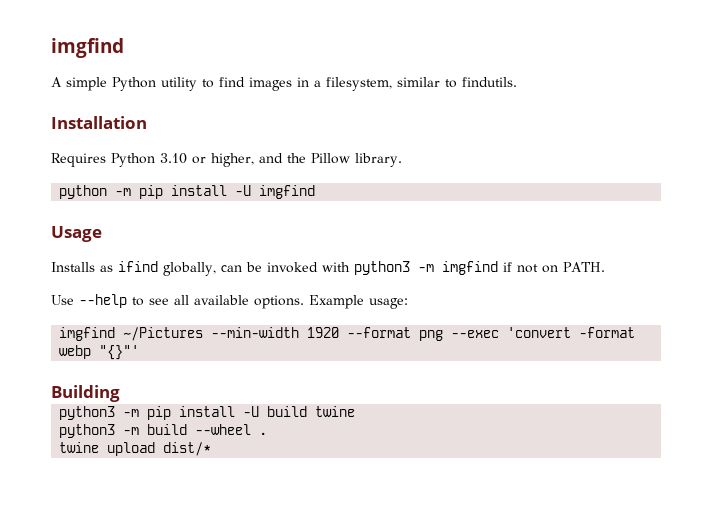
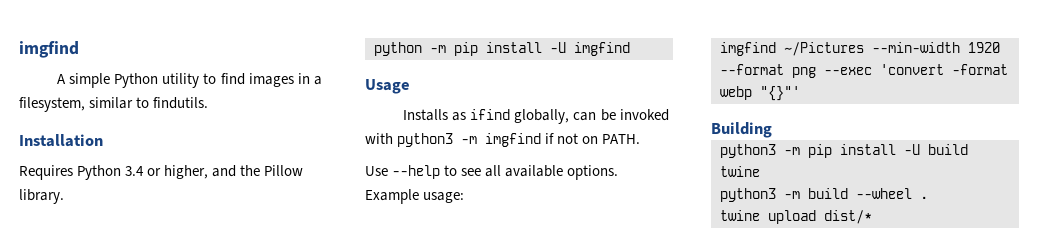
- Requires Python 3.10 or higher, and the Pillow library.
+ Requires Python 3.4 or higher, and the Pillow library.

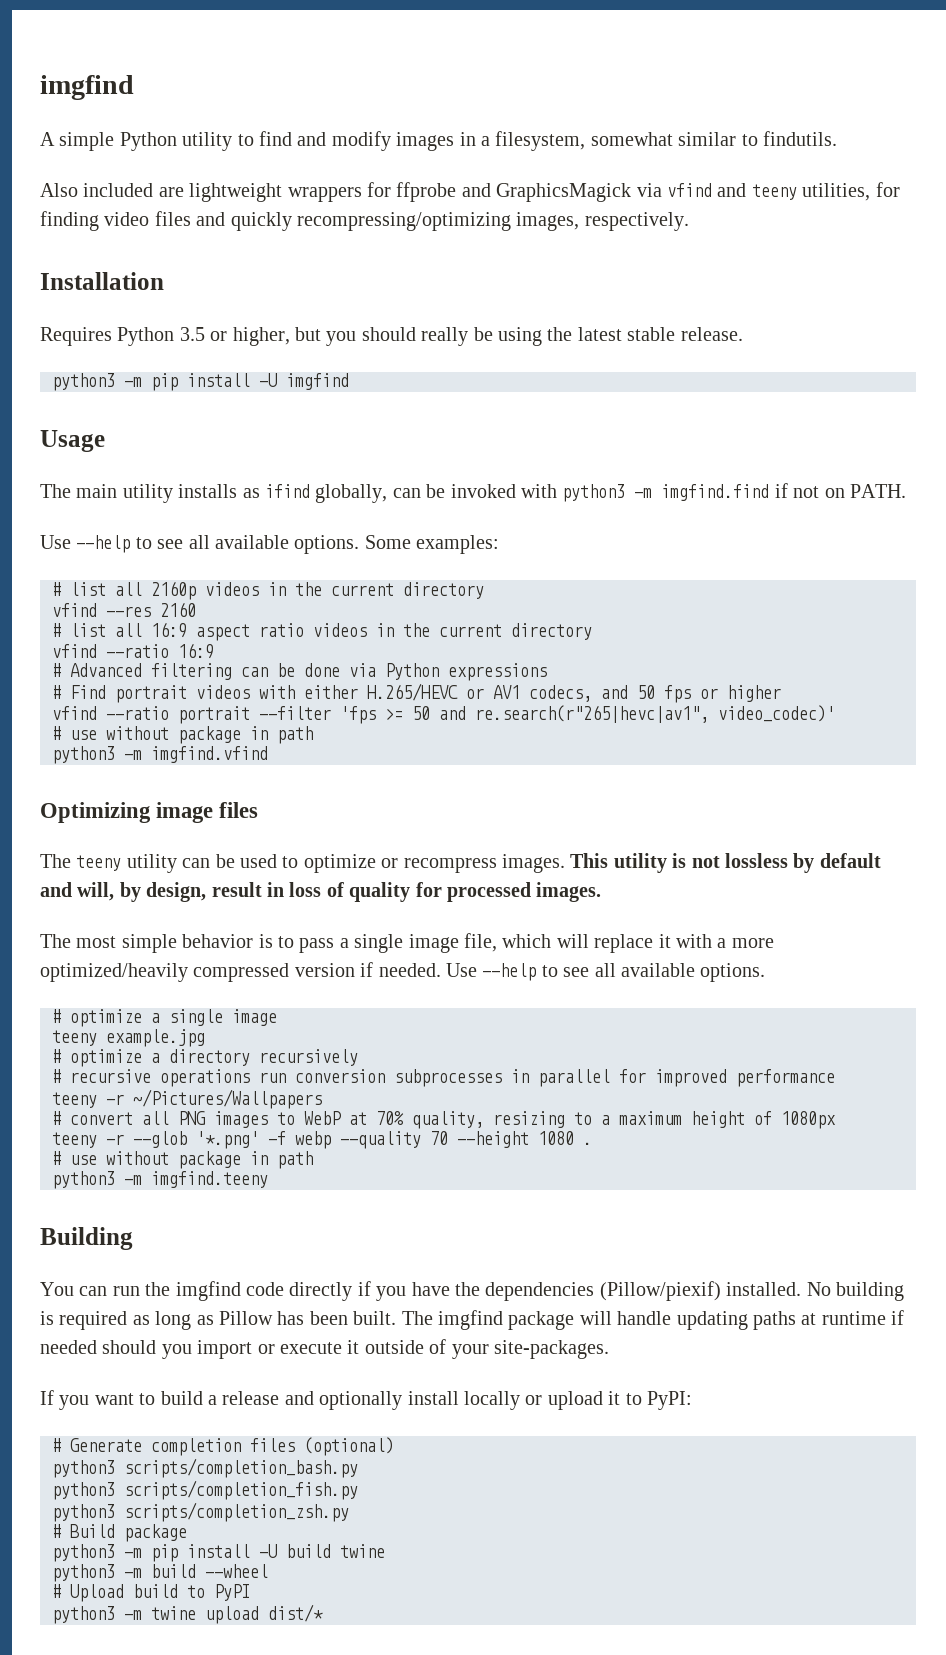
- A simple Python utility to find images in a filesystem, similar to findutils.
+ A simple Python utility to find and modify images in a filesystem, somewhat similar to findutils.
+ Also included are lightweight wrappers for ffprobe and GraphicsMagick via vfind and teeny utilities, for finding video files and quickly recompressing/optimizing images, respectively.
- Requires Python 3.4 or higher, and the Pillow library.
- python -m pip install -U imgfind
+ Requires Python 3.5 or higher, but you should really be using the latest stable release.
+ python3 -m pip install -U imgfind
- Installs as ifind globally, can be invoked with python3 -m imgfind if not on PATH.
+ The main utility installs as ifind globally, can be invoked with python3 -m imgfind.find if not on PATH.
- Example usage:
- imgfind ~/Pictures --min-width 1920 --format png --exec 'convert -format webp "{}"'
+ Some examples:
+ # list all 2160p videos in the current directory
+ vfind --res 2160
+ # list all 16:9 aspect ratio videos in the current directory
+ vfind --ratio 16:9
+ # Advanced filtering can be done via Python expressions
+ # Find portrait videos with either H.265/HEVC or AV1 codecs, and 50 fps or higher
+ vfind --ratio portrait --filter 'fps >= 50 and re.search(r"265|hevc|av1", video_codec)'
+ # use without package in path
+ python3 -m imgfind.vfind
+ Optimizing image files
+ The teeny utility can be used to optimize or recompress images. This utility is not lossless by default and will, by design, result in loss of quality for processed images.
+ The most simple behavior is to pass a single image file, which will replace it with a more optimized/heavily compressed version if needed. Use --help to see all available options.
+ # optimize a single image
+ teeny example.jpg
+ # optimize a directory recursively
+ # recursive operations run conversion subprocesses in parallel for improved performance
+ teeny -r ~/Pictures/Wallpapers
+ # convert all PNG images to WebP at 70% quality, resizing to a maximum height of 1080px
+ teeny -r --glob '*.png' -f webp --quality 70 --height 1080 .
+ # use without package in path
+ python3 -m imgfind.teeny
  Building
+ You can run the imgfind code directly if you have the dependencies (Pillow/piexif) installed. No building is required as long as Pillow has been built. The imgfind package will handle updating paths at runtime if needed should you import or execute it outside of your site-packages.
+ If you want to build a release and optionally install locally or upload it to PyPI:
+ # Generate completion files (optional)
+ python3 scripts/completion_bash.py
+ python3 scripts/completion_fish.py
+ python3 scripts/completion_zsh.py
+ # Build package
- python3 -m build --wheel .
- twine upload dist/*
+ python3 -m build --wheel
+ # Upload build to PyPI
+ python3 -m twine upload dist/*

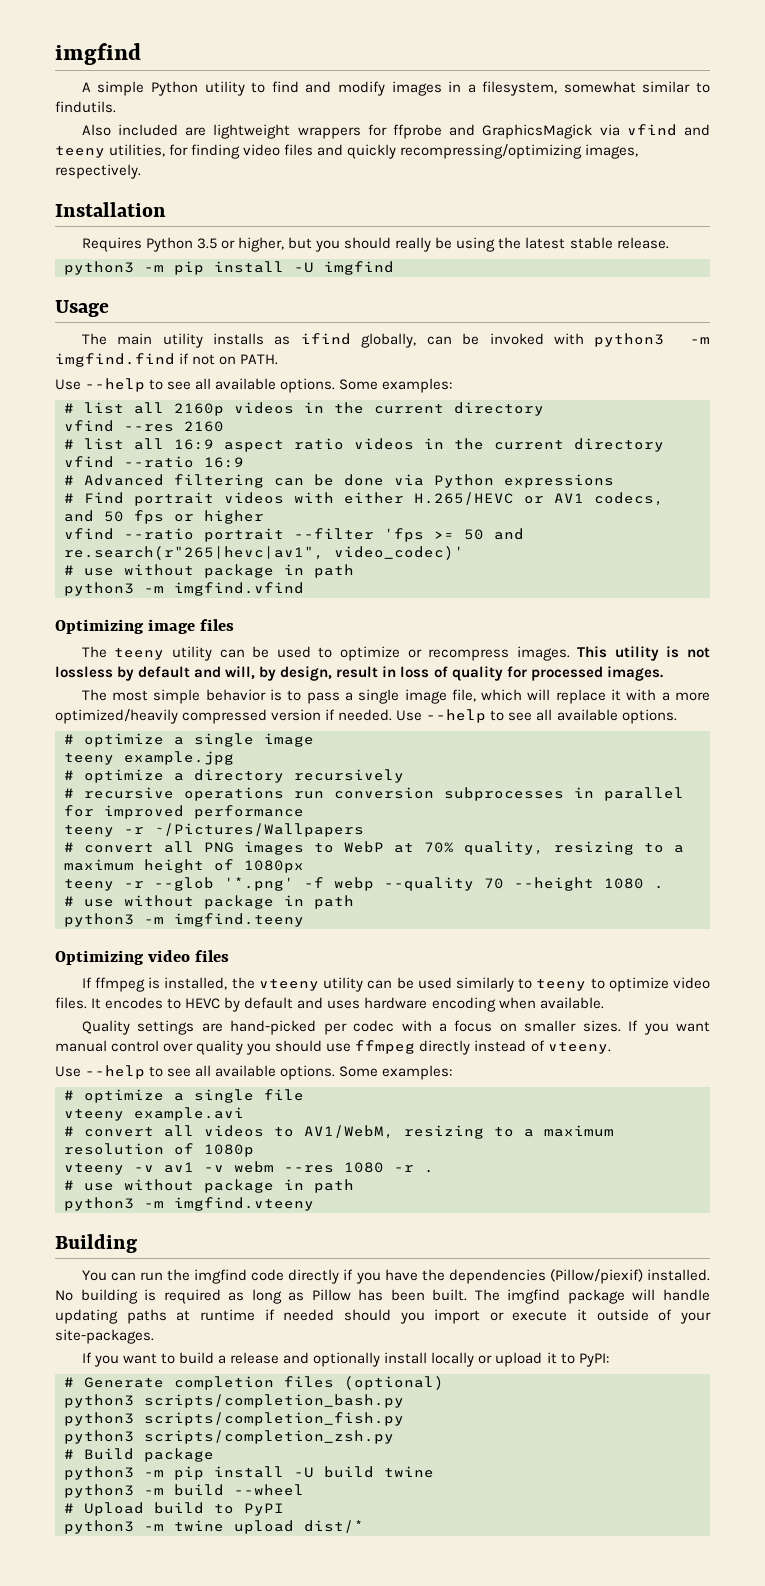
+ Optimizing video files
+ If ffmpeg is installed, the vteeny utility can be used similarly to teeny to optimize video files. It encodes to HEVC by default and uses hardware encoding when available.
+ Quality settings are hand-picked per codec with a focus on smaller sizes. If you want manual control over quality you should use ffmpeg directly instead of vteeny.
+ Use --help to see all available options. Some examples:
+ # optimize a single file
+ vteeny example.avi
+ # convert all videos to AV1/WebM, resizing to a maximum resolution of 1080p
+ vteeny -v av1 -v webm --res 1080 -r .
+ # use without package in path
+ python3 -m imgfind.vteeny

